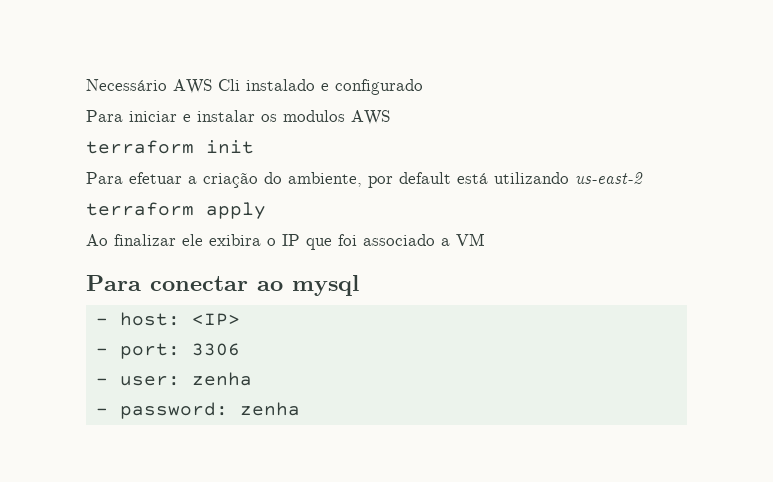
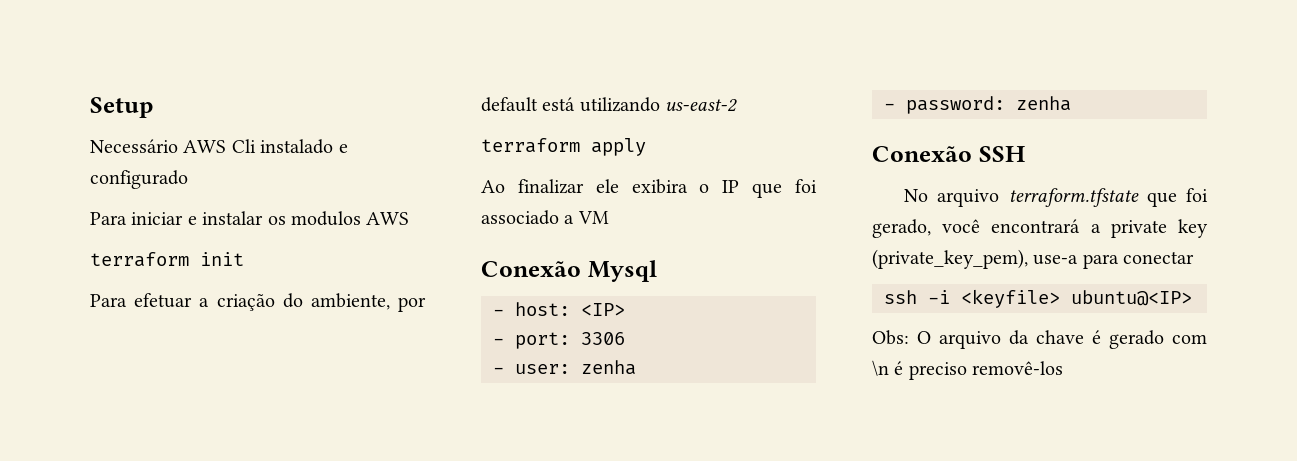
+ Setup
- Para conectar ao mysql
+ Conexão Mysql
+ Conexão SSH
+ No arquivo terraform.tfstate que foi gerado, você encontrará a private key (private_key_pem), use-a para conectar
+ ssh -i <keyfile> ubuntu@<IP>
+ Obs: O arquivo da chave é gerado com \n é preciso removê-los

